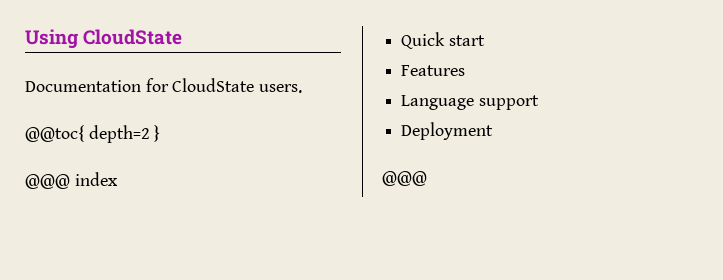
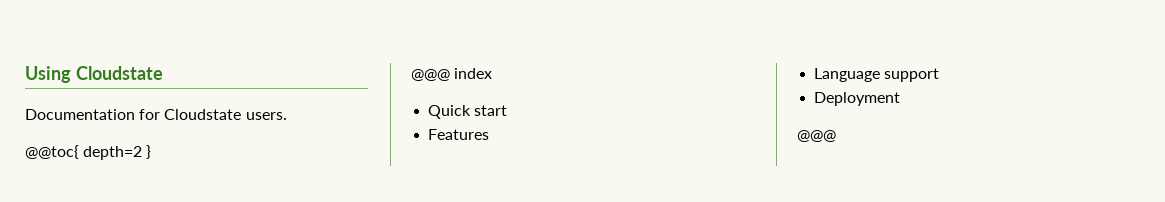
- Using CloudState
+ Using Cloudstate
- Documentation for CloudState users.
+ Documentation for Cloudstate users.

